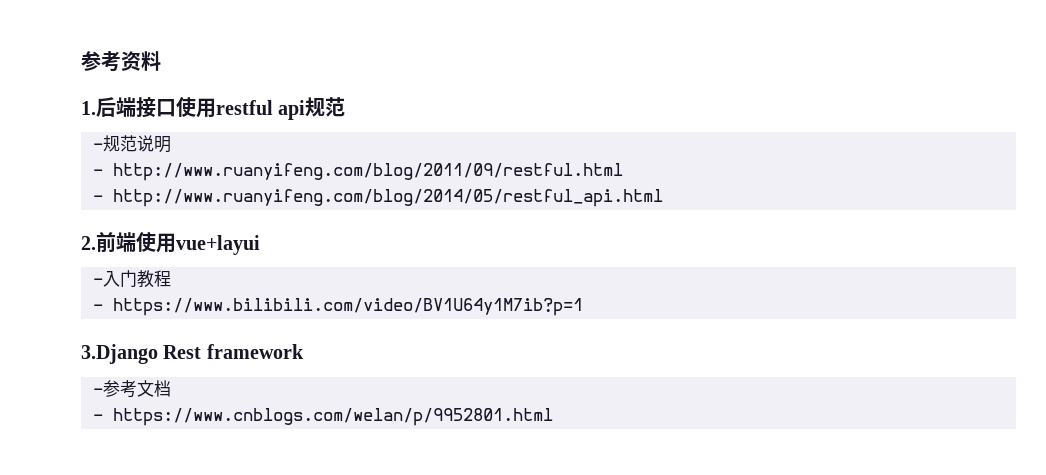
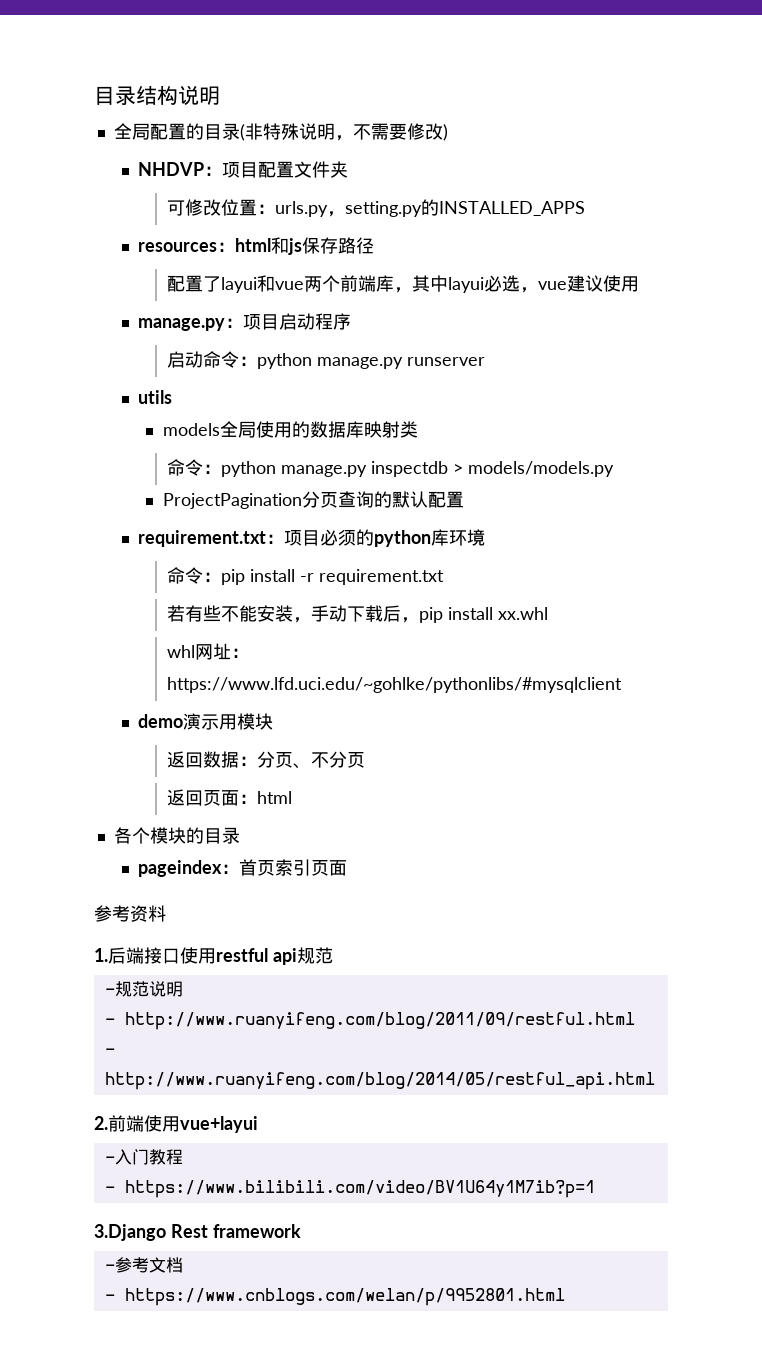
+ 目录结构说明
+ 全局配置的目录(非特殊说明，不需要修改)
+ NHDVP：项目配置文件夹
+ 可修改位置：urls.py，setting.py的INSTALLED_APPS
+ resources：html和js保存路径
+ 配置了layui和vue两个前端库，其中layui必选，vue建议使用
+ manage.py：项目启动程序
+ 启动命令：python manage.py runserver
+ utils
+ models全局使用的数据库映射类
+ 命令：python manage.py inspectdb > models/models.py
+ ProjectPagination分页查询的默认配置
+ requirement.txt：项目必须的python库环境
+ 命令：pip install -r requirement.txt
+ 若有些不能安装，手动下载后，pip install xx.whl
+ whl网址：https://www.lfd.uci.edu/~gohlke/pythonlibs/#mysqlclient
+ demo演示用模块
+ 返回数据：分页、不分页
+ 返回页面：html
+ 各个模块的目录
+ pageindex：首页索引页面

